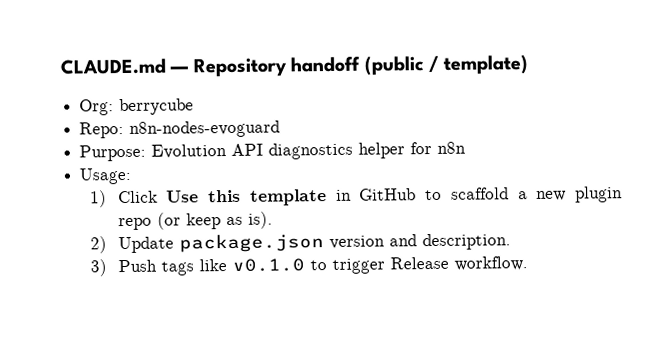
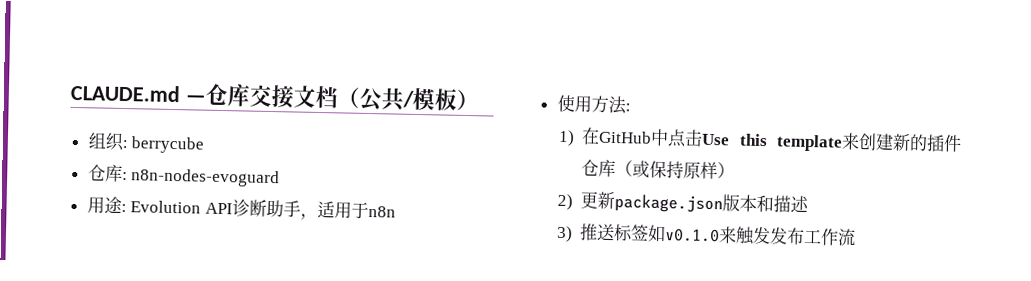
- CLAUDE.md — Repository handoff (public / template)
- Org: berrycube
+ CLAUDE.md —仓库交接文档（公共/模板）
+ 组织: berrycube
- Repo: n8n-nodes-evoguard
+ 仓库: n8n-nodes-evoguard
- Purpose: Evolution API diagnostics helper for n8n
- Usage:
- 1) Click Use this template in GitHub to scaffold a new plugin repo (or keep as is).
- 2) Update package.json version and description.
- 3) Push tags like v0.1.0 to trigger Release workflow.
+ 用途: Evolution API诊断助手，适用于n8n
+ 使用方法:
+ 1)在GitHub中点击Use this template来创建新的插件仓库（或保持原样）
+ 2)更新package.json版本和描述
+ 3)推送标签如v0.1.0来触发发布工作流

